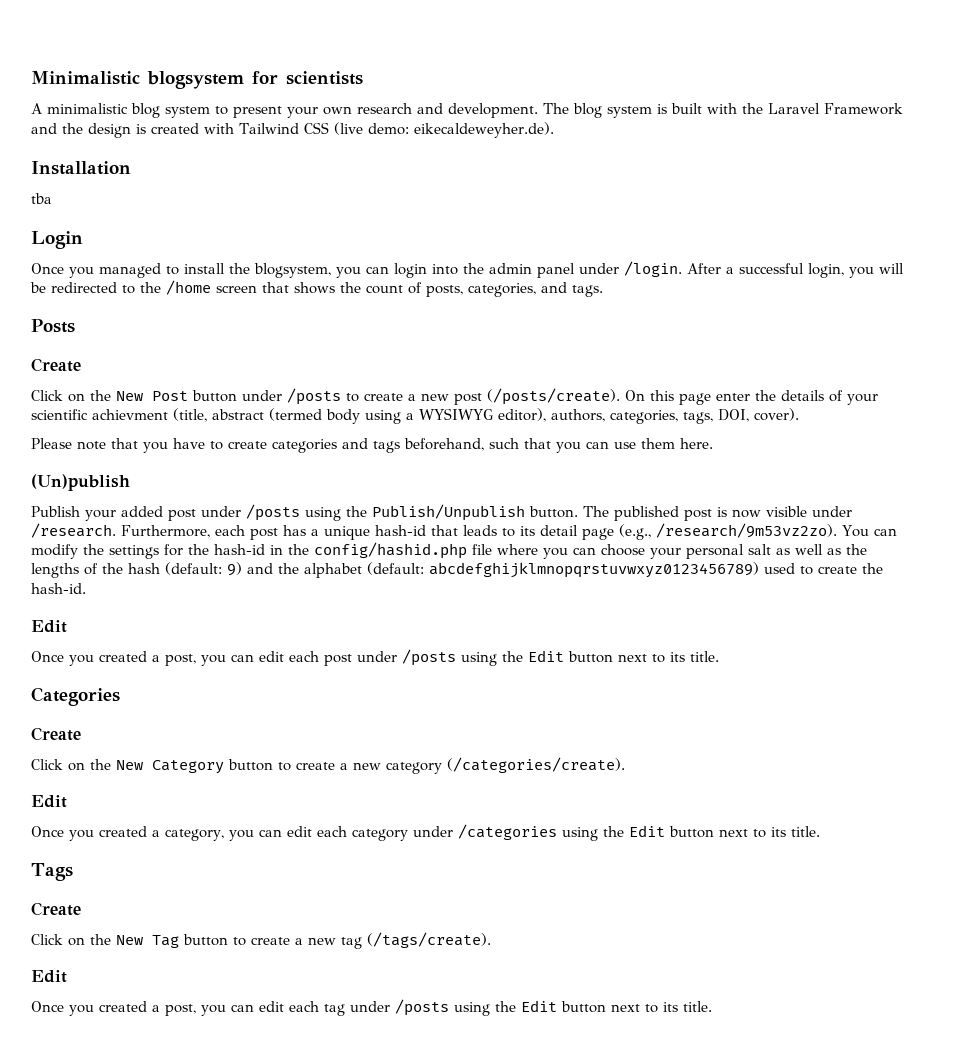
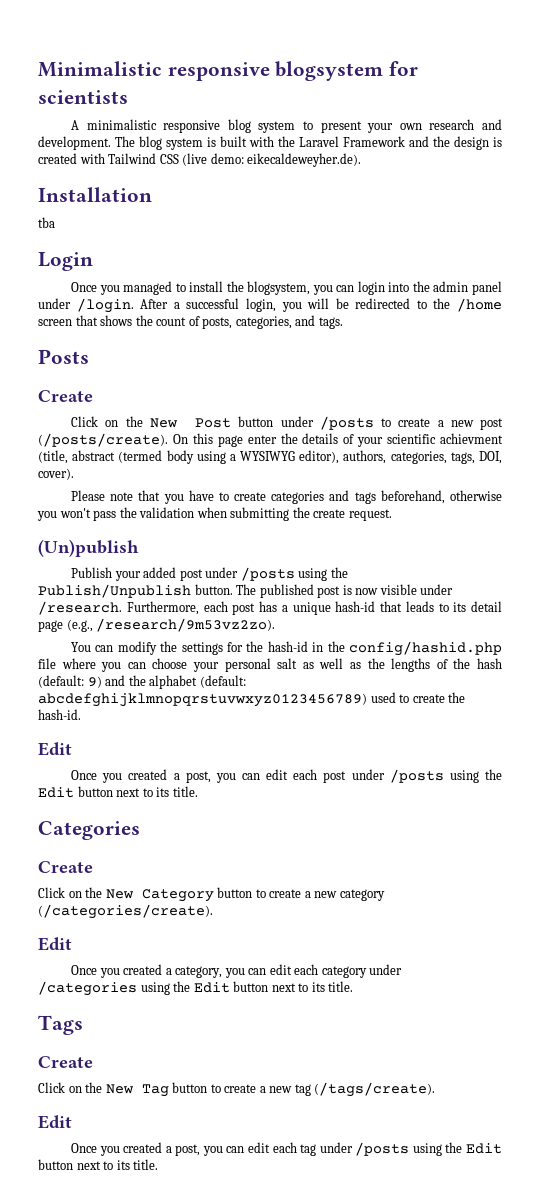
- Minimalistic blogsystem for scientists
+ Minimalistic responsive blogsystem for scientists
- A minimalistic blog system to present your own research and development.
+ A minimalistic responsive blog system to present your own research and development.
- Please note that you have to create categories and tags beforehand, such that you can use them here.
+ Please note that you have to create categories and tags beforehand, otherwise you won't pass the validation when submitting the create request.
- Furthermore, each post has a unique hash-id that leads to its detail page (e.g., /research/9m53vz2zo). You can modify the settings for the hash-id in the config/hashid.php file where you can choose your personal salt as well as the lengths of the hash (default: 9) and the alphabet (default: abcdefghijklmnopqrstuvwxyz0123456789) used to create the hash-id.
+ Furthermore, each post has a unique hash-id that leads to its detail page (e.g., /research/9m53vz2zo).
+ You can modify the settings for the hash-id in the config/hashid.php file where you can choose your personal salt as well as the lengths of the hash (default: 9) and the alphabet (default: abcdefghijklmnopqrstuvwxyz0123456789) used to create the hash-id.

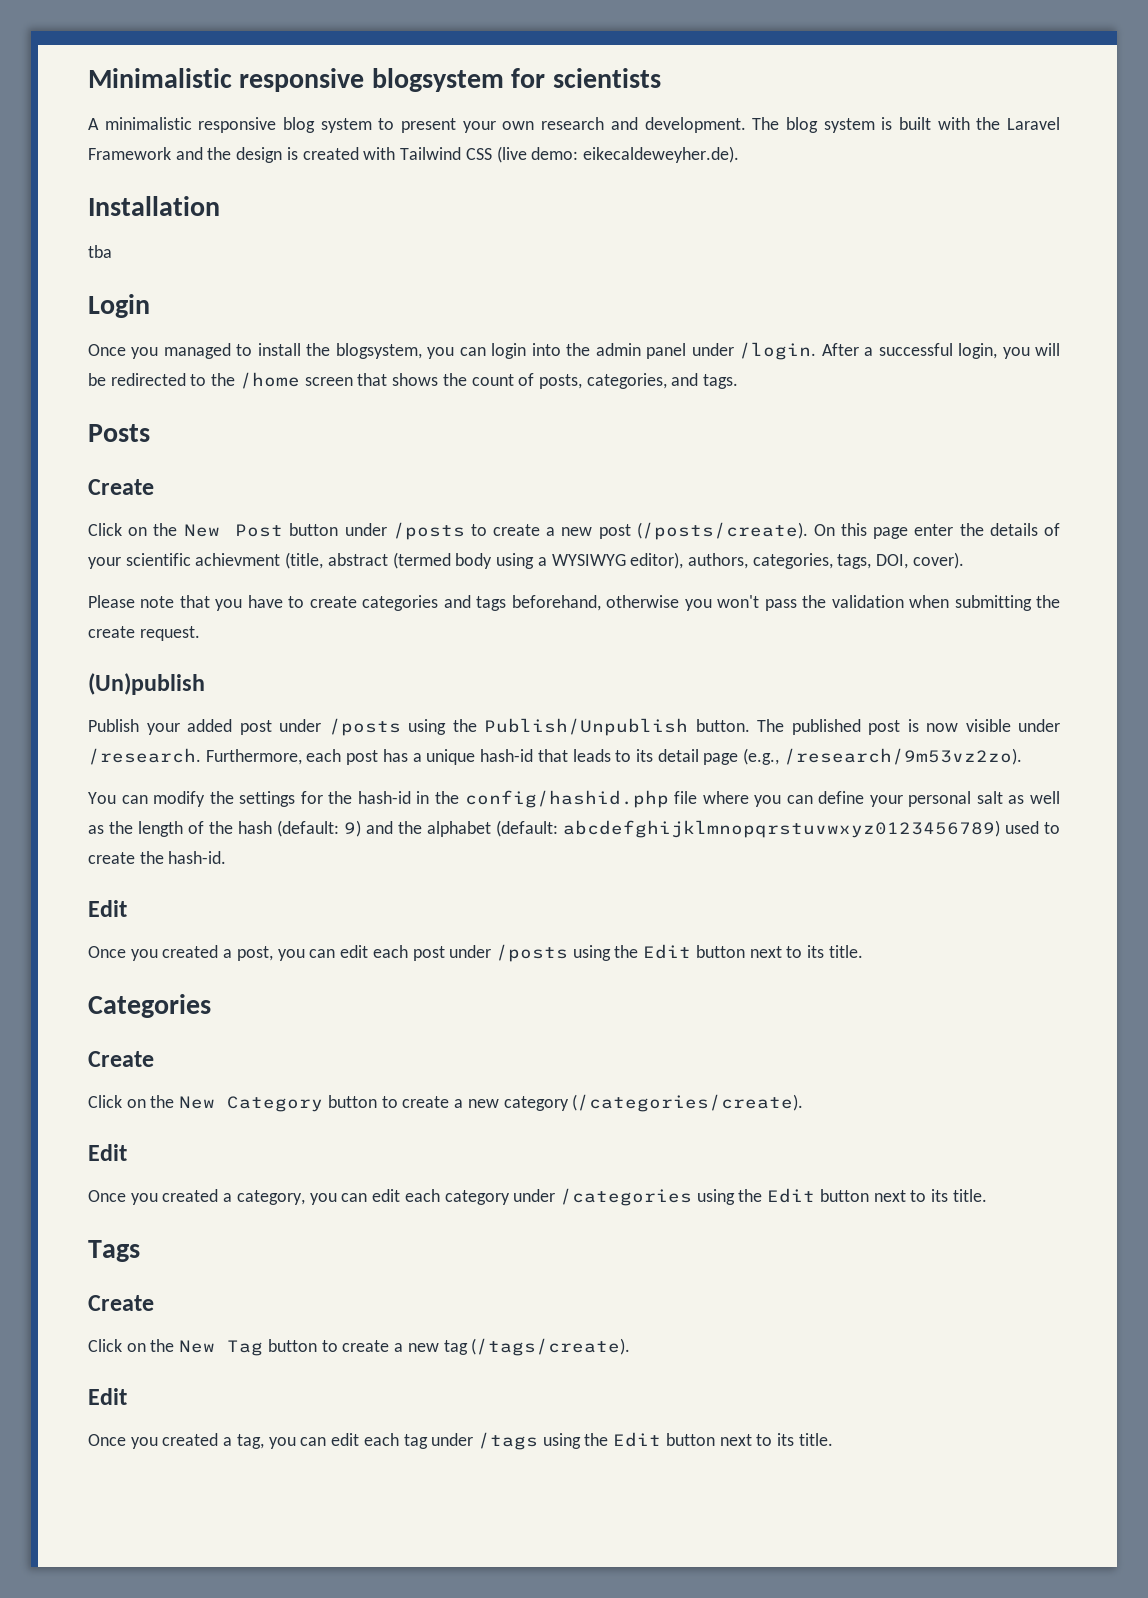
- You can modify the settings for the hash-id in the config/hashid.php file where you can choose your personal salt as well as the lengths of the hash (default: 9) and the alphabet (default: abcdefghijklmnopqrstuvwxyz0123456789) used to create the hash-id.
+ You can modify the settings for the hash-id in the config/hashid.php file where you can define your personal salt as well as the length of the hash (default: 9) and the alphabet (default: abcdefghijklmnopqrstuvwxyz0123456789) used to create the hash-id.
- Once you created a post, you can edit each tag under /posts using the Edit button next to its title.
+ Once you created a tag, you can edit each tag under /tags using the Edit button next to its title.

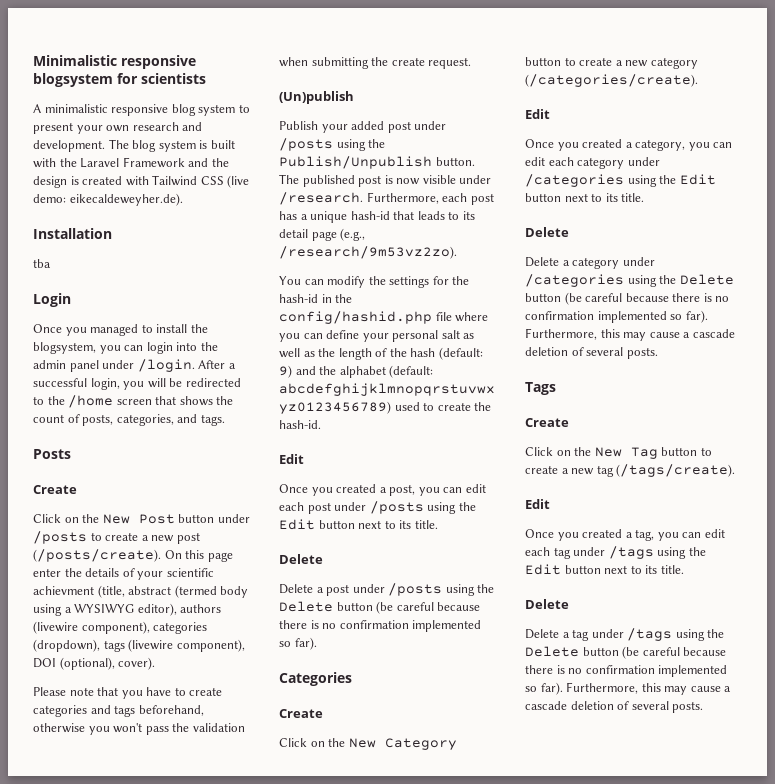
- On this page enter the details of your scientific achievment (title, abstract (termed body using a WYSIWYG editor), authors, categories, tags, DOI, cover).
+ On this page enter the details of your scientific achievment (title, abstract (termed body using a WYSIWYG editor), authors (livewire component), categories (dropdown), tags (livewire component), DOI (optional), cover).
  Once you created a post, you can edit each post under /posts using the Edit button next to its title.
+ Delete
+ Delete a post under /posts using the Delete button (be careful because there is no confirmation implemented so far).
  Once you created a category, you can edit each category under /categories using the Edit button next to its title.
+ Delete
+ Delete a category under /categories using the Delete button (be careful because there is no confirmation implemented so far). Furthermore, this may cause a cascade deletion of several posts.
  Once you created a tag, you can edit each tag under /tags using the Edit button next to its title.
+ Delete
+ Delete a tag under /tags using the Delete button (be careful because there is no confirmation implemented so far). Furthermore, this may cause a cascade deletion of several posts.

